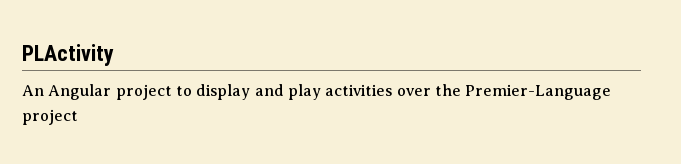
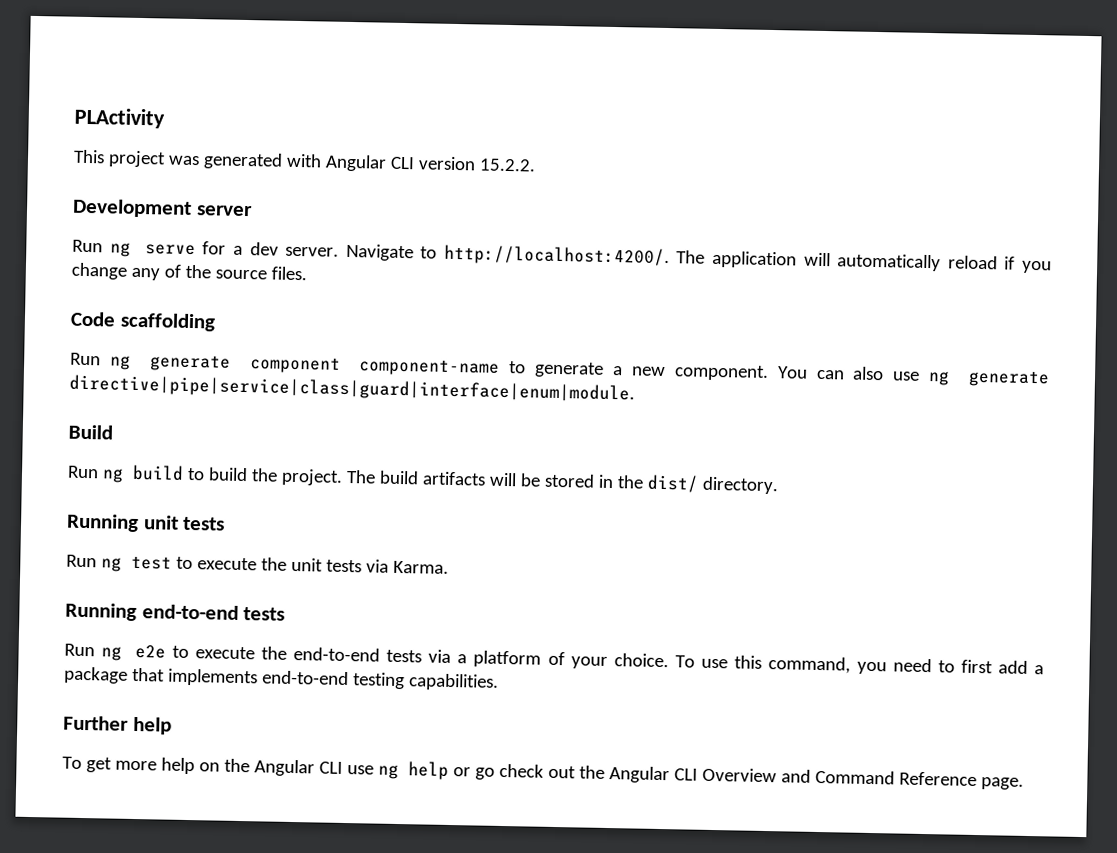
- An Angular project to display and play activities over the Premier-Language project
+ This project was generated with Angular CLI version 15.2.2.
+ Development server
+ Run ng serve for a dev server. Navigate to http://localhost:4200/. The application will automatically reload if you change any of the source files.
+ Code scaffolding
+ Run ng generate component component-name to generate a new component. You can also use ng generate directive|pipe|service|class|guard|interface|enum|module.
+ Build
+ Run ng build to build the project. The build artifacts will be stored in the dist/ directory.
+ Running unit tests
+ Run ng test to execute the unit tests via Karma.
+ Running end-to-end tests
+ Run ng e2e to execute the end-to-end tests via a platform of your choice. To use this command, you need to first add a package that implements end-to-end testing capabilities.
+ Further help
+ To get more help on the Angular CLI use ng help or go check out the Angular CLI Overview and Command Reference page.

